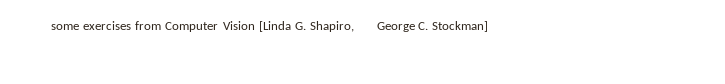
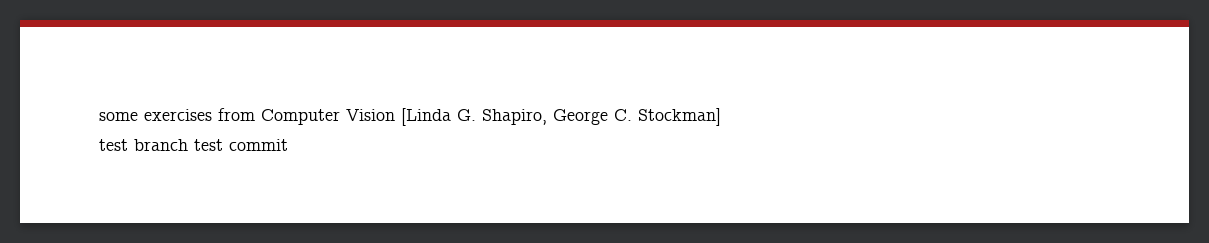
+ test branch test commit

